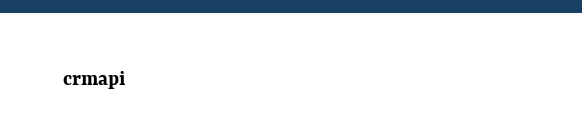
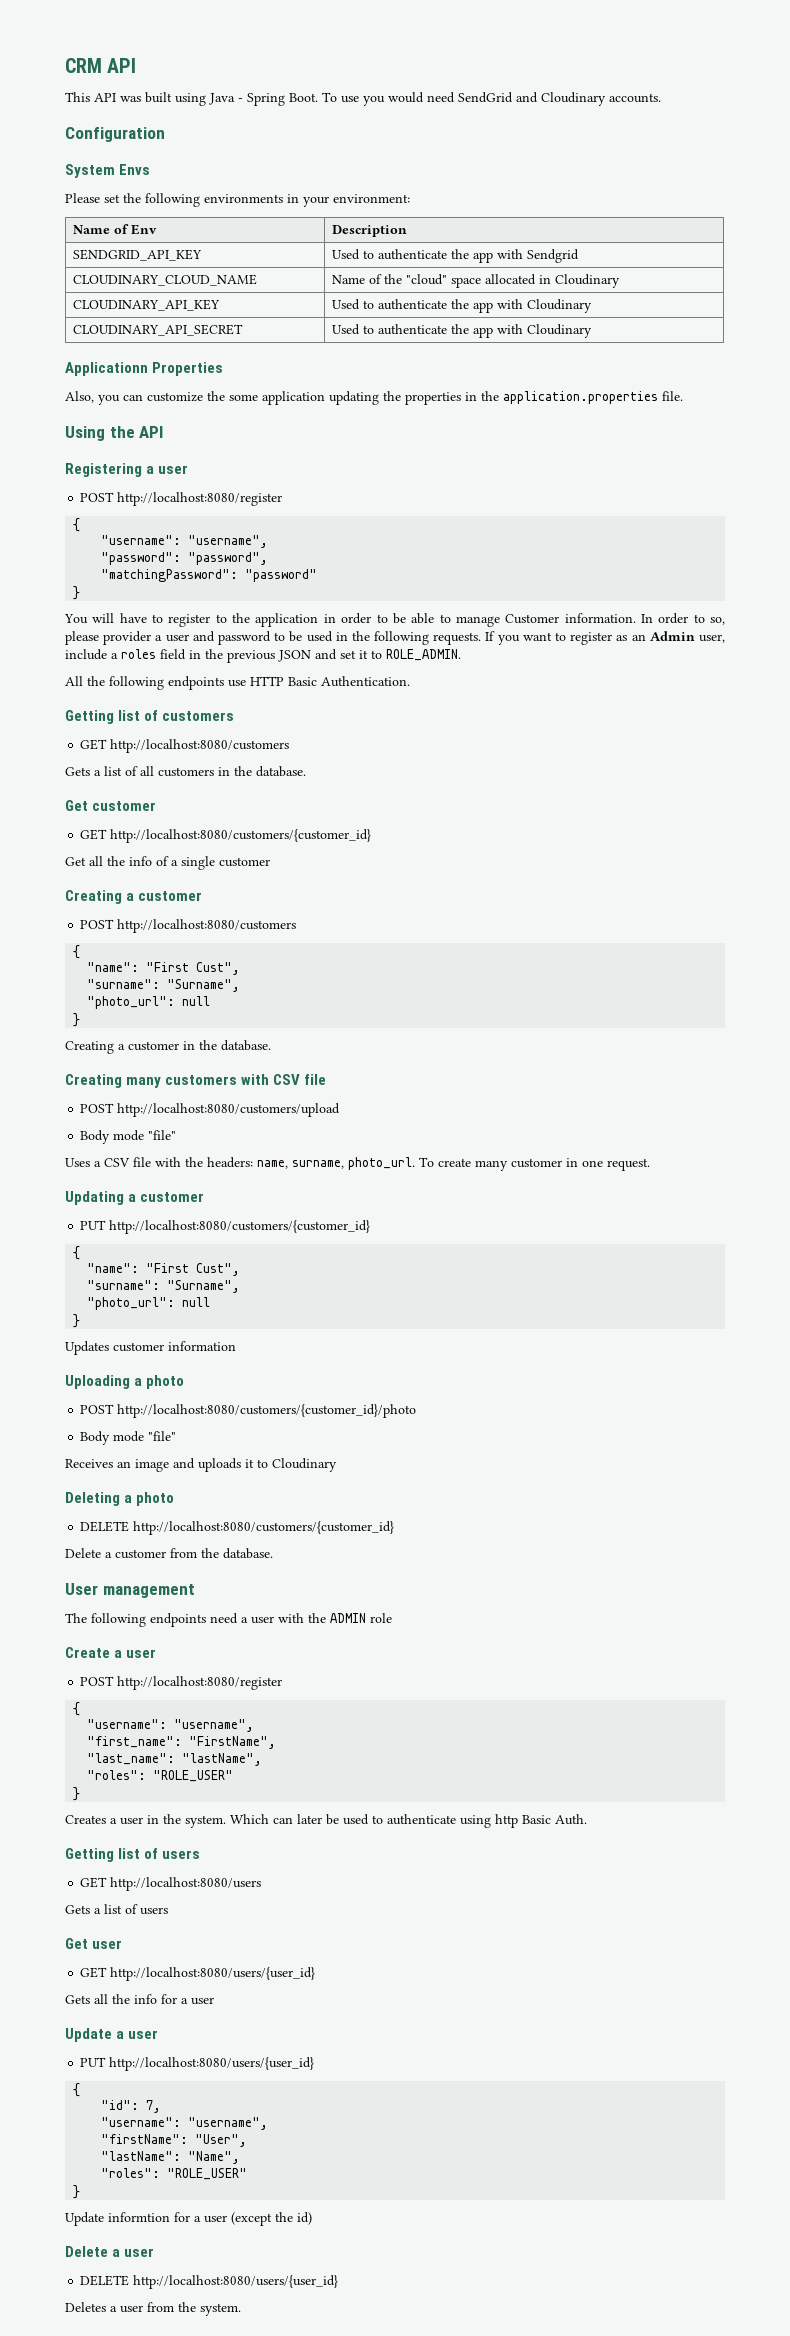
- crmapi
+ CRM API
+ This API was built using Java - Spring Boot. To use you would need SendGrid and Cloudinary accounts.
+ Configuration
+ System Envs
+ Please set the following environments in your environment:
+ Name of Env | Description
+ SENDGRID_API_KEY | Used to authenticate the app with Sendgrid
+ CLOUDINARY_CLOUD_NAME | Name of the "cloud" space allocated in Cloudinary
+ CLOUDINARY_API_KEY | Used to authenticate the app with Cloudinary
+ CLOUDINARY_API_SECRET | Used to authenticate the app with Cloudinary
+ Applicationn Properties
+ Also, you can customize the some application updating the properties in the application.properties file.
+ Using the API
+ Registering a user
+ POST http://localhost:8080/register
+ {
+ "username": "username",
+ "password": "password",
+ "matchingPassword": "password"
+ }
+ You will have to register to the application in order to be able to manage Customer information. In order to so, please provider a user and password to be used in the following requests. If you want to register as an Admin user, include a roles field in the previous JSON and set it to ROLE_ADMIN.
+ All the following endpoints use HTTP Basic Authentication.
+ Getting list of customers
+ GET http://localhost:8080/customers
+ Gets a list of all customers in the database.
+ Get customer
+ GET http://localhost:8080/customers/{customer_id}
+ Get all the info of a single customer
+ Creating a customer
+ POST http://localhost:8080/customers
+ {
+ "name": "First Cust",
+ "surname": "Surname",
+ "photo_url": null
+ }
+ Creating a customer in the database.
+ Creating many customers with CSV file
+ POST http://localhost:8080/customers/upload
+ Body mode "file"
+ Uses a CSV file with the headers: name, surname, photo_url. To create many customer in one request.
+ Updating a customer
+ PUT http://localhost:8080/customers/{customer_id}
+ {
+ "name": "First Cust",
+ "surname": "Surname",
+ "photo_url": null
+ }
+ Updates customer information
+ Uploading a photo
+ POST http://localhost:8080/customers/{customer_id}/photo
+ Body mode "file"
+ Receives an image and uploads it to Cloudinary
+ Deleting a photo
+ DELETE http://localhost:8080/customers/{customer_id}
+ Delete a customer from the database.
+ User management
+ The following endpoints need a user with the ADMIN role
+ Create a user
+ POST http://localhost:8080/register
+ {
+ "username": "username",
+ "first_name": "FirstName",
+ "last_name": "lastName",
+ "roles": "ROLE_USER"
+ }
+ Creates a user in the system. Which can later be used to authenticate using http Basic Auth.
+ Getting list of users
+ GET http://localhost:8080/users
+ Gets a list of users
+ Get user
+ GET http://localhost:8080/users/{user_id}
+ Gets all the info for a user
+ Update a user
+ PUT http://localhost:8080/users/{user_id}
+ {
+ "id": 7,
+ "username": "username",
+ "firstName": "User",
+ "lastName": "Name",
+ "roles": "ROLE_USER"
+ }
+ Update informtion for a user (except the id)
+ Delete a user
+ DELETE http://localhost:8080/users/{user_id}
+ Deletes a user from the system.

